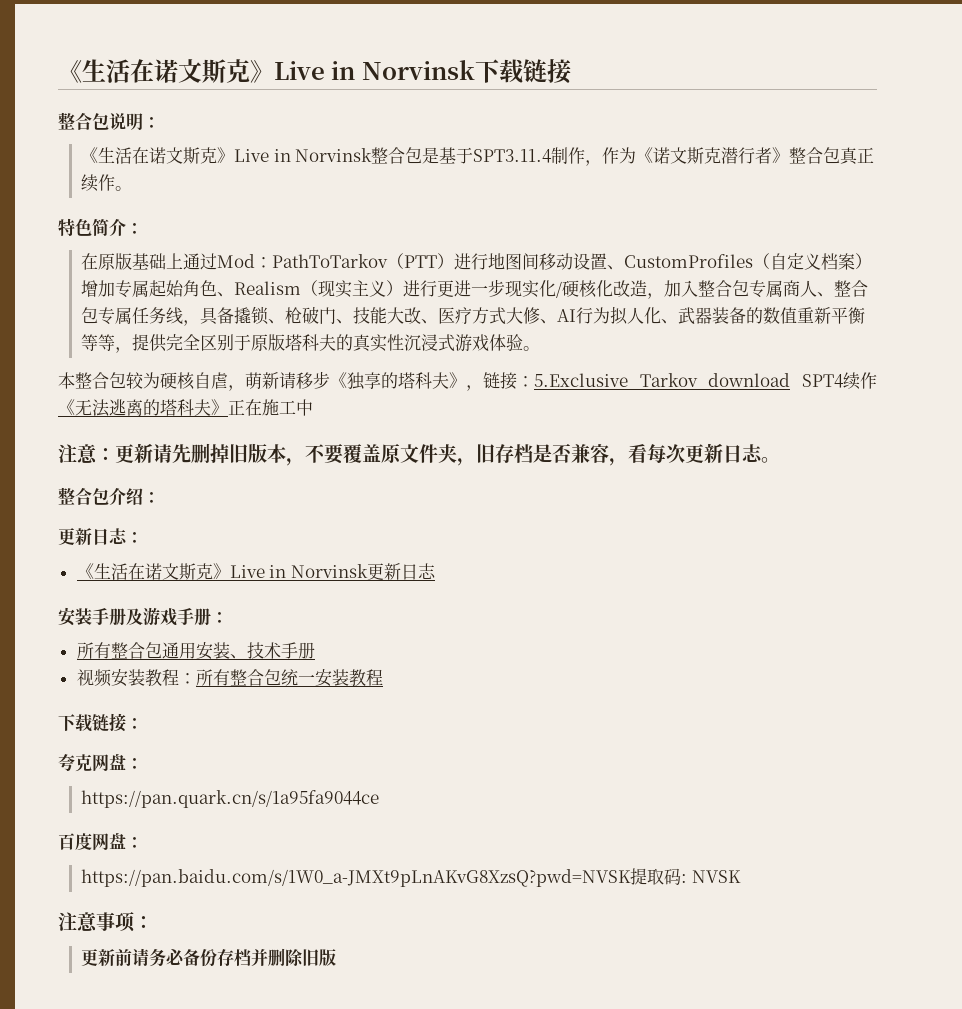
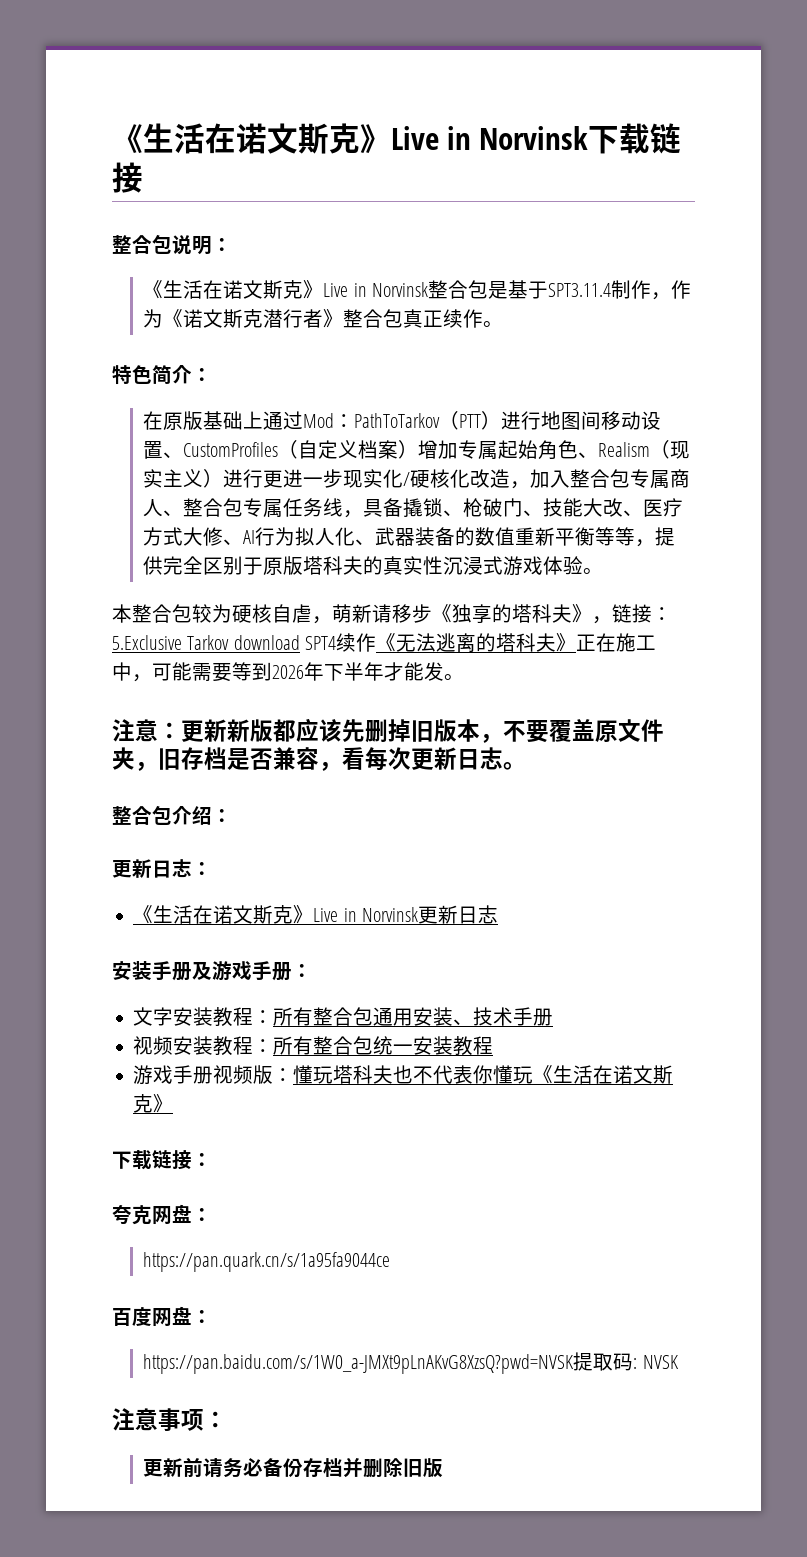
- 本整合包较为硬核自虐，萌新请移步《独享的塔科夫》，链接：5.Exclusive Tarkov download SPT4续作《无法逃离的塔科夫》正在施工中
+ 本整合包较为硬核自虐，萌新请移步《独享的塔科夫》，链接：5.Exclusive Tarkov download SPT4续作《无法逃离的塔科夫》正在施工中，可能需要等到2026年下半年才能发。
- 注意：更新请先删掉旧版本，不要覆盖原文件夹，旧存档是否兼容，看每次更新日志。
+ 注意：更新新版都应该先删掉旧版本，不要覆盖原文件夹，旧存档是否兼容，看每次更新日志。
- 所有整合包通用安装、技术手册
+ 文字安装教程：所有整合包通用安装、技术手册
+ 游戏手册视频版：懂玩塔科夫也不代表你懂玩《生活在诺文斯克》

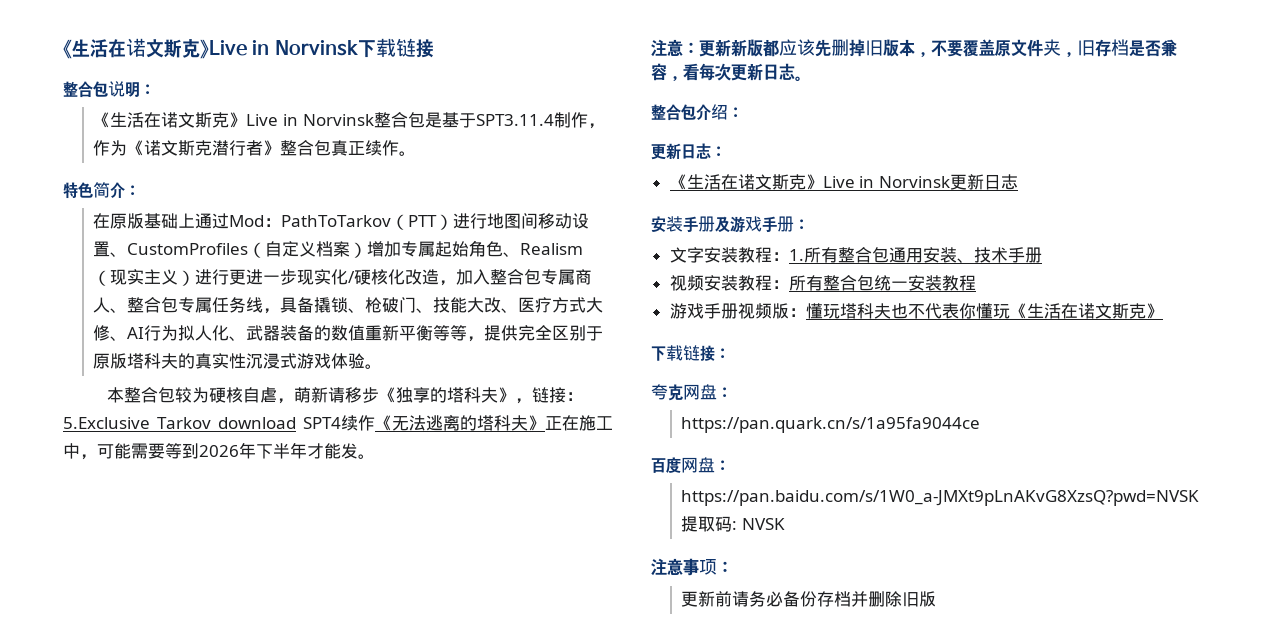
- 文字安装教程：所有整合包通用安装、技术手册
+ 文字安装教程：1.所有整合包通用安装、技术手册

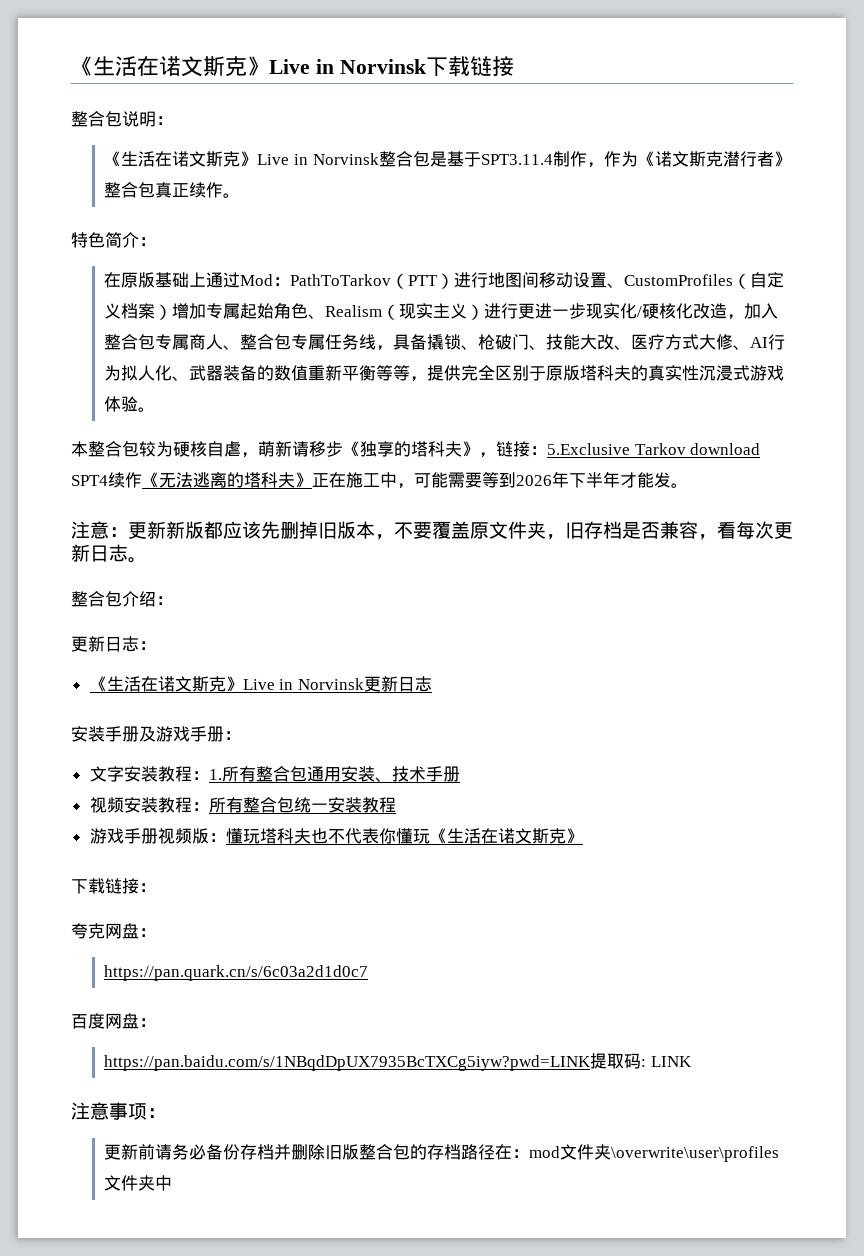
- https://pan.quark.cn/s/1a95fa9044ce
+ https://pan.quark.cn/s/6c03a2d1d0c7
- https://pan.baidu.com/s/1W0_a-JMXt9pLnAKvG8XzsQ?pwd=NVSK提取码: NVSK
+ https://pan.baidu.com/s/1NBqdDpUX7935BcTXCg5iyw?pwd=LINK提取码: LINK
- 更新前请务必备份存档并删除旧版
+ 更新前请务必备份存档并删除旧版整合包的存档路径在：mod文件夹\overwrite\user\profiles文件夹中

